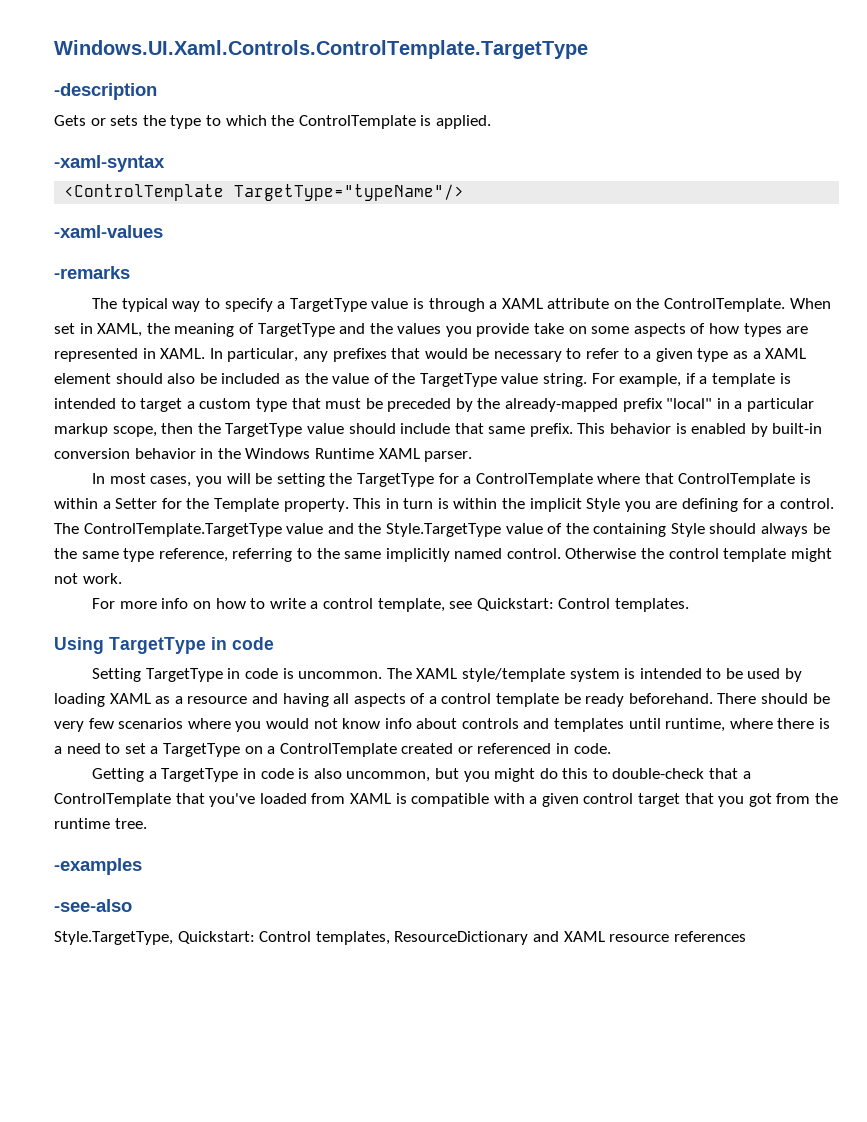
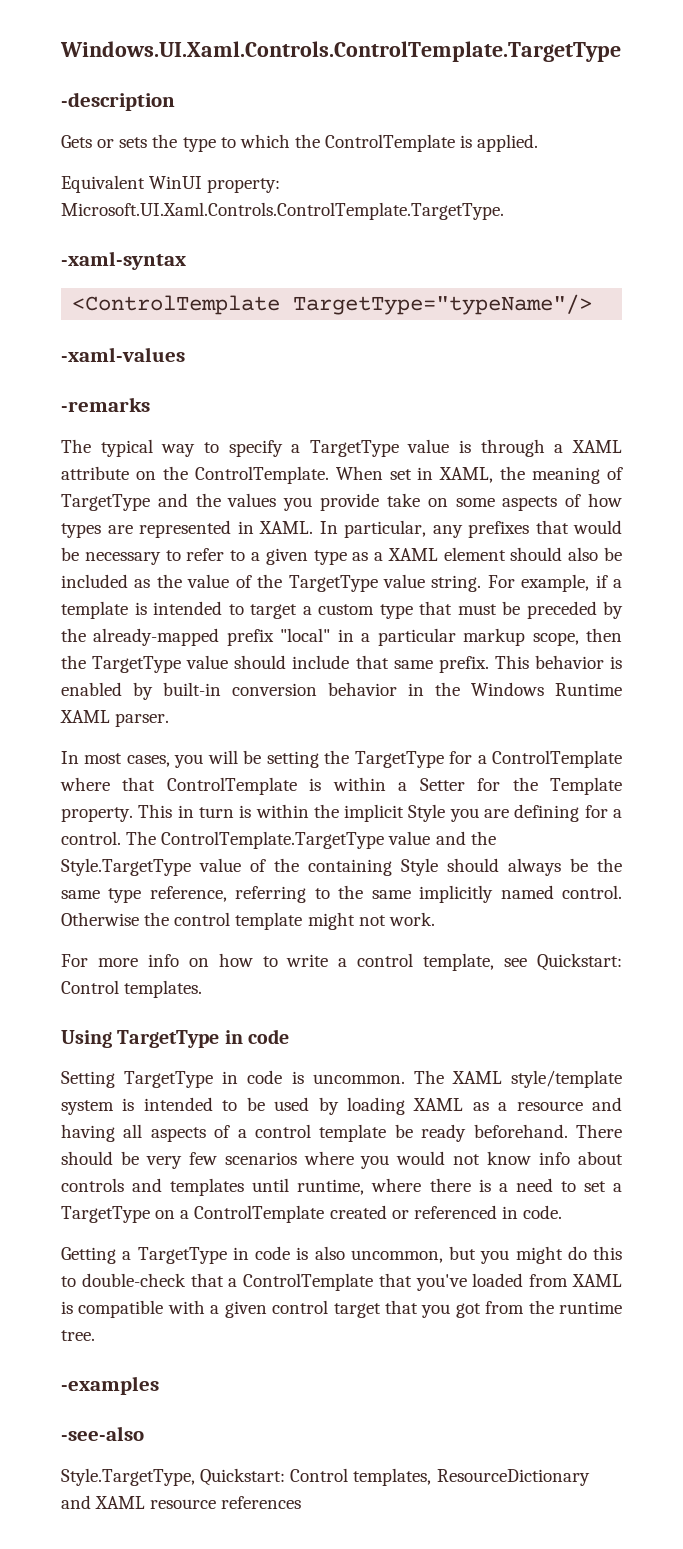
+ Equivalent WinUI property: Microsoft.UI.Xaml.Controls.ControlTemplate.TargetType.

